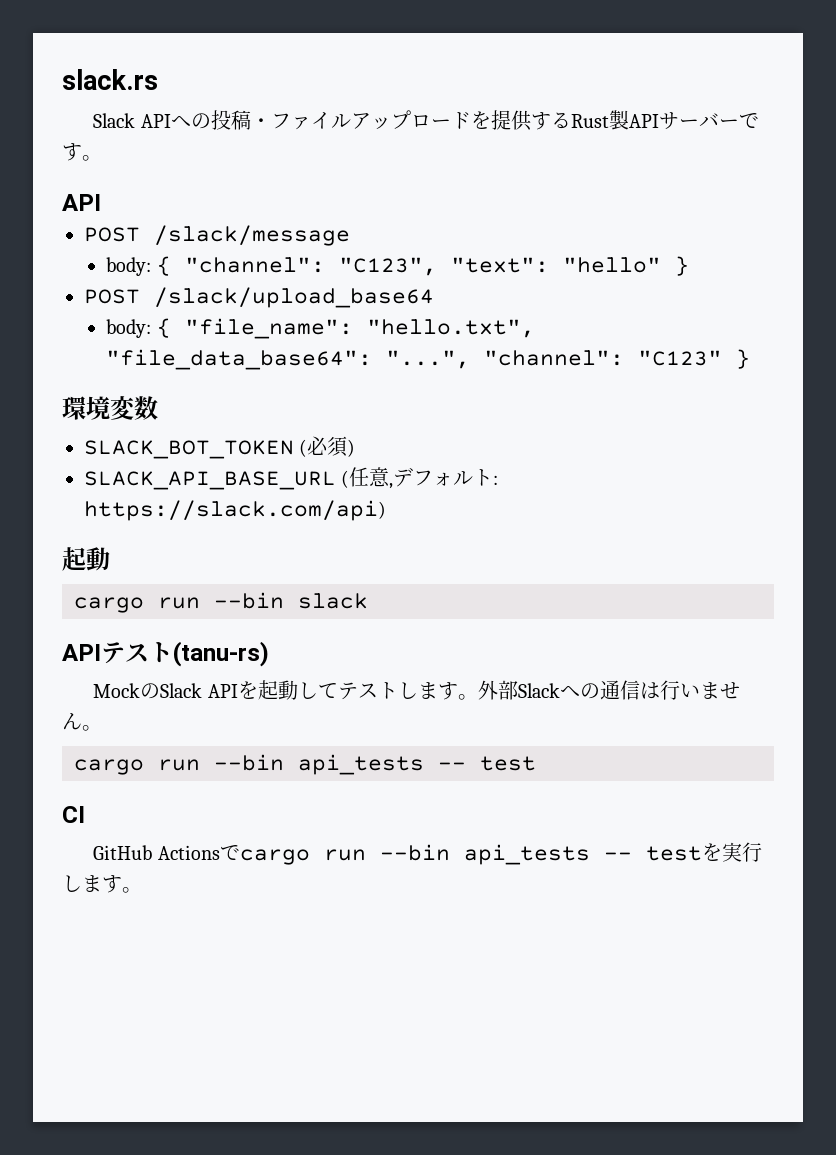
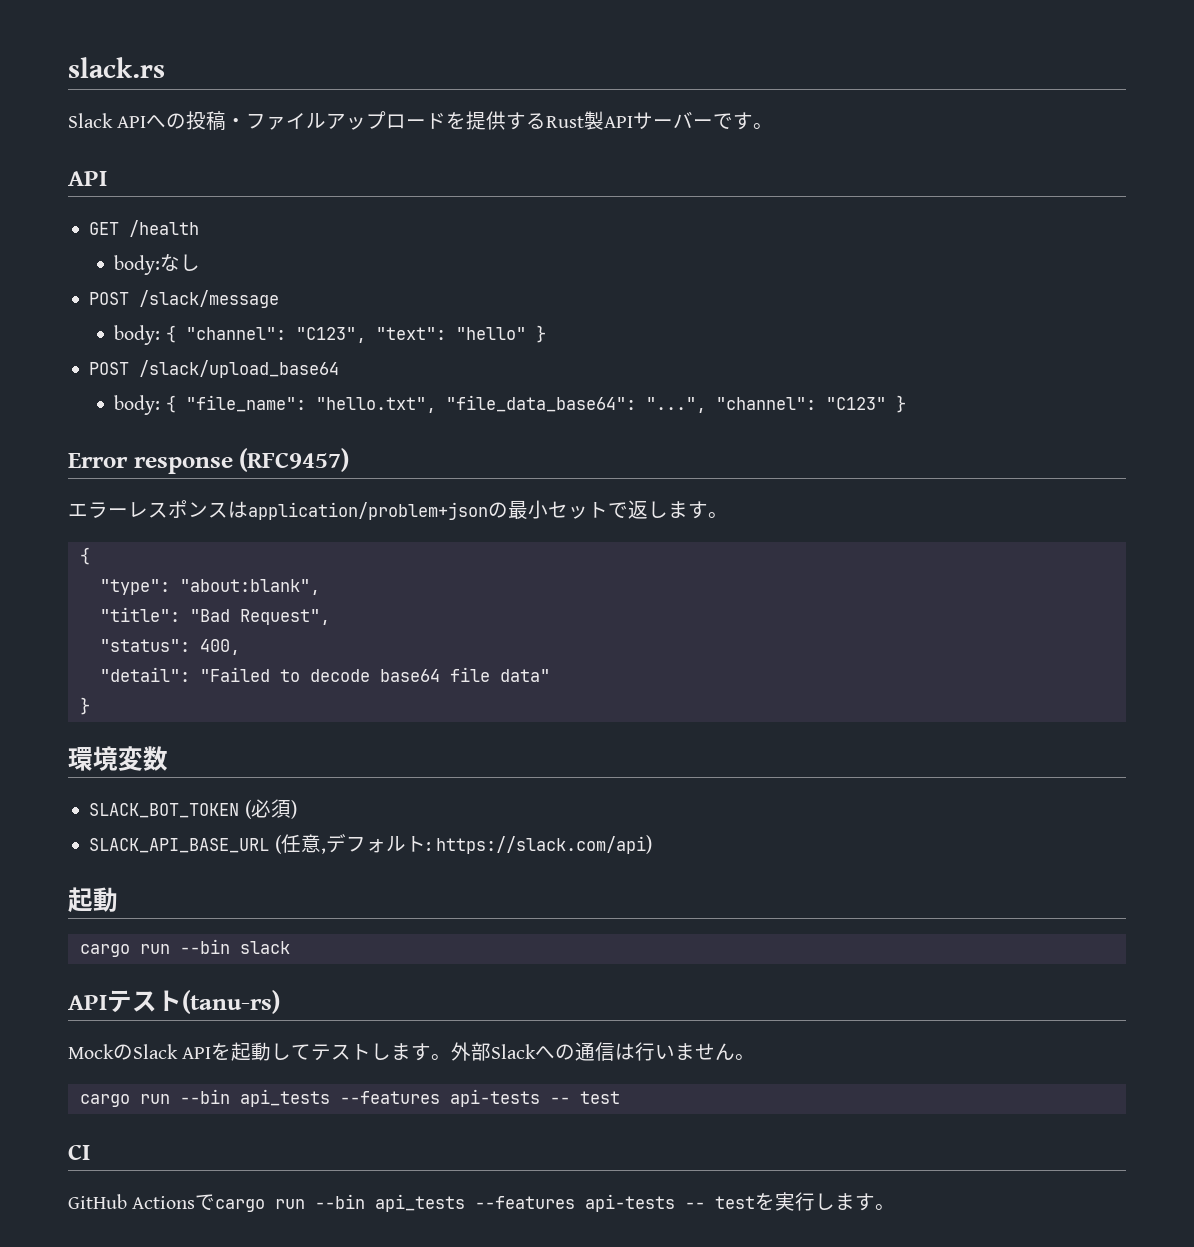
+ GET /health
+ body:なし
+ Error response (RFC9457)
+ エラーレスポンスはapplication/problem+jsonの最小セットで返します。
+ {
+ "type": "about:blank",
+ "title": "Bad Request",
+ "status": 400,
+ "detail": "Failed to decode base64 file data"
+ }
  外部Slackへの通信は行いません。
- cargo run --bin api_tests -- test
+ cargo run --bin api_tests --features api-tests -- test
- GitHub Actionsでcargo run --bin api_tests -- testを実行します。
+ GitHub Actionsでcargo run --bin api_tests --features api-tests -- testを実行します。

